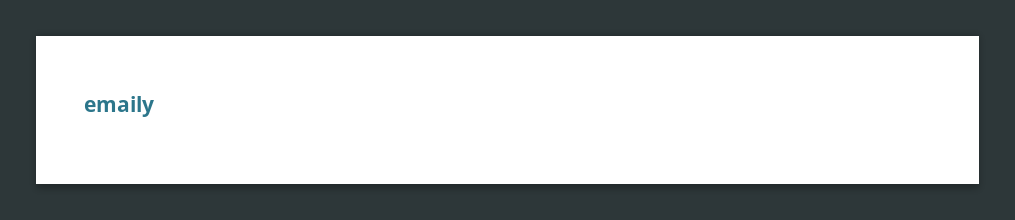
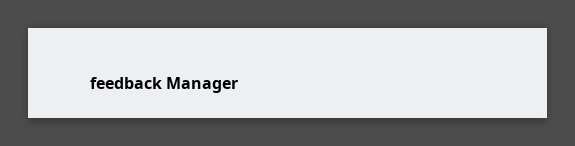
- emaily
+ feedback Manager

